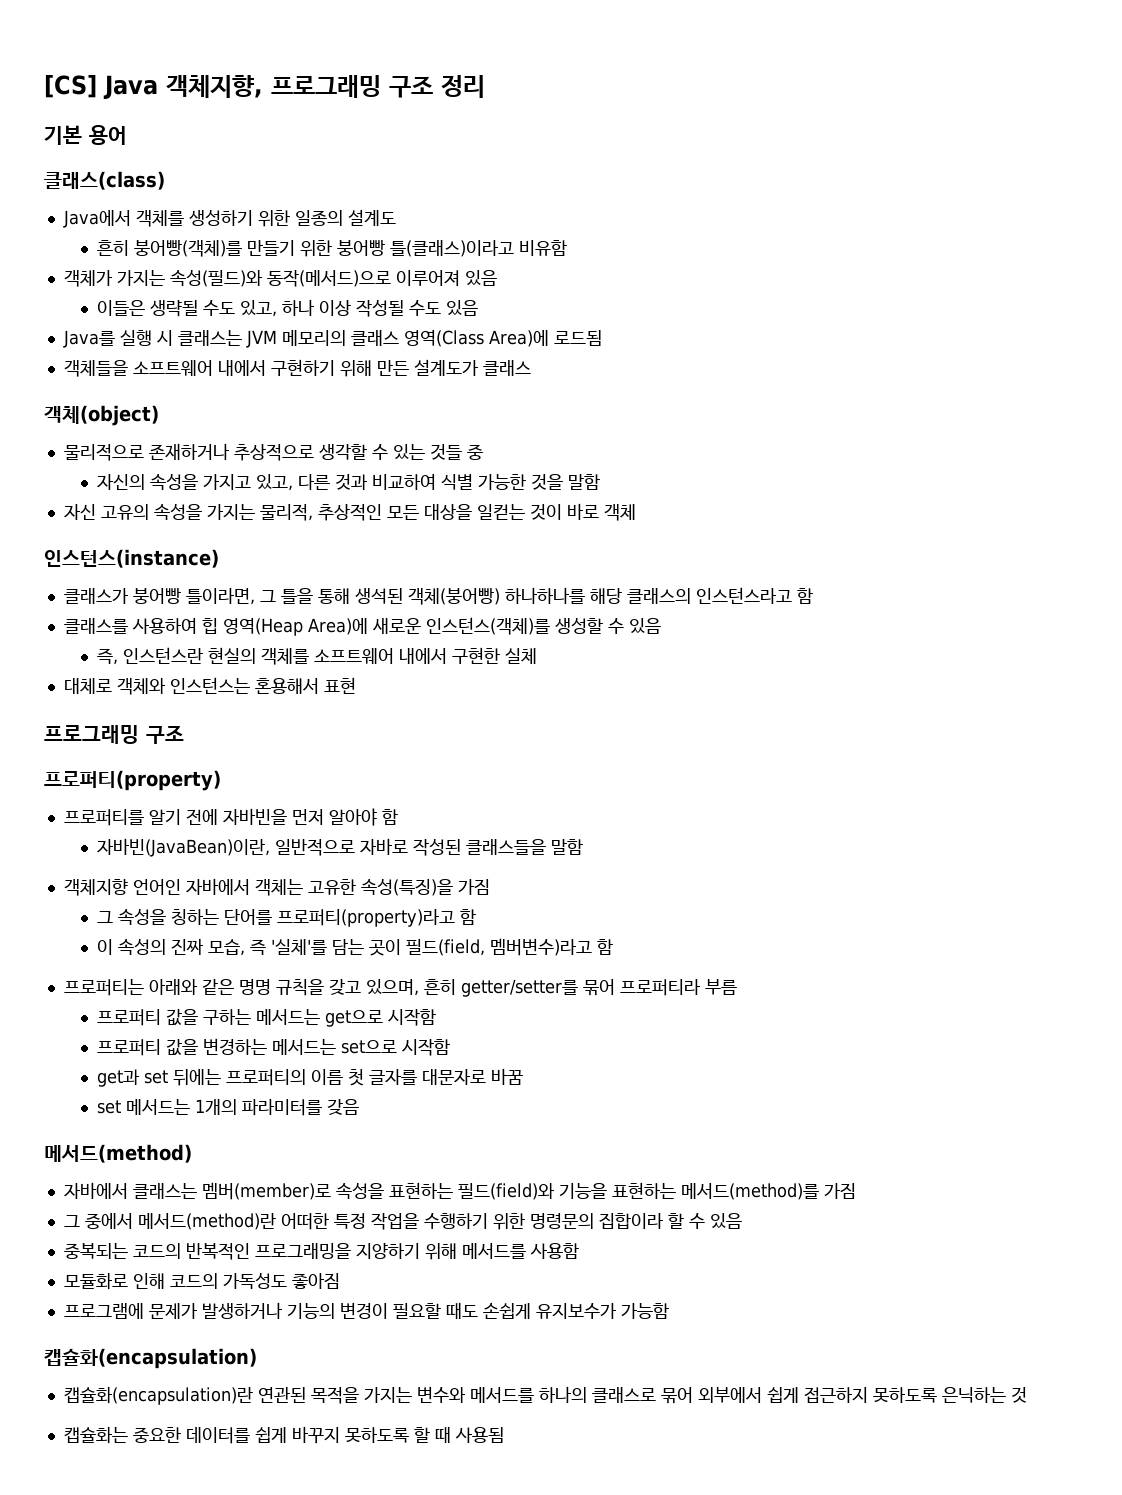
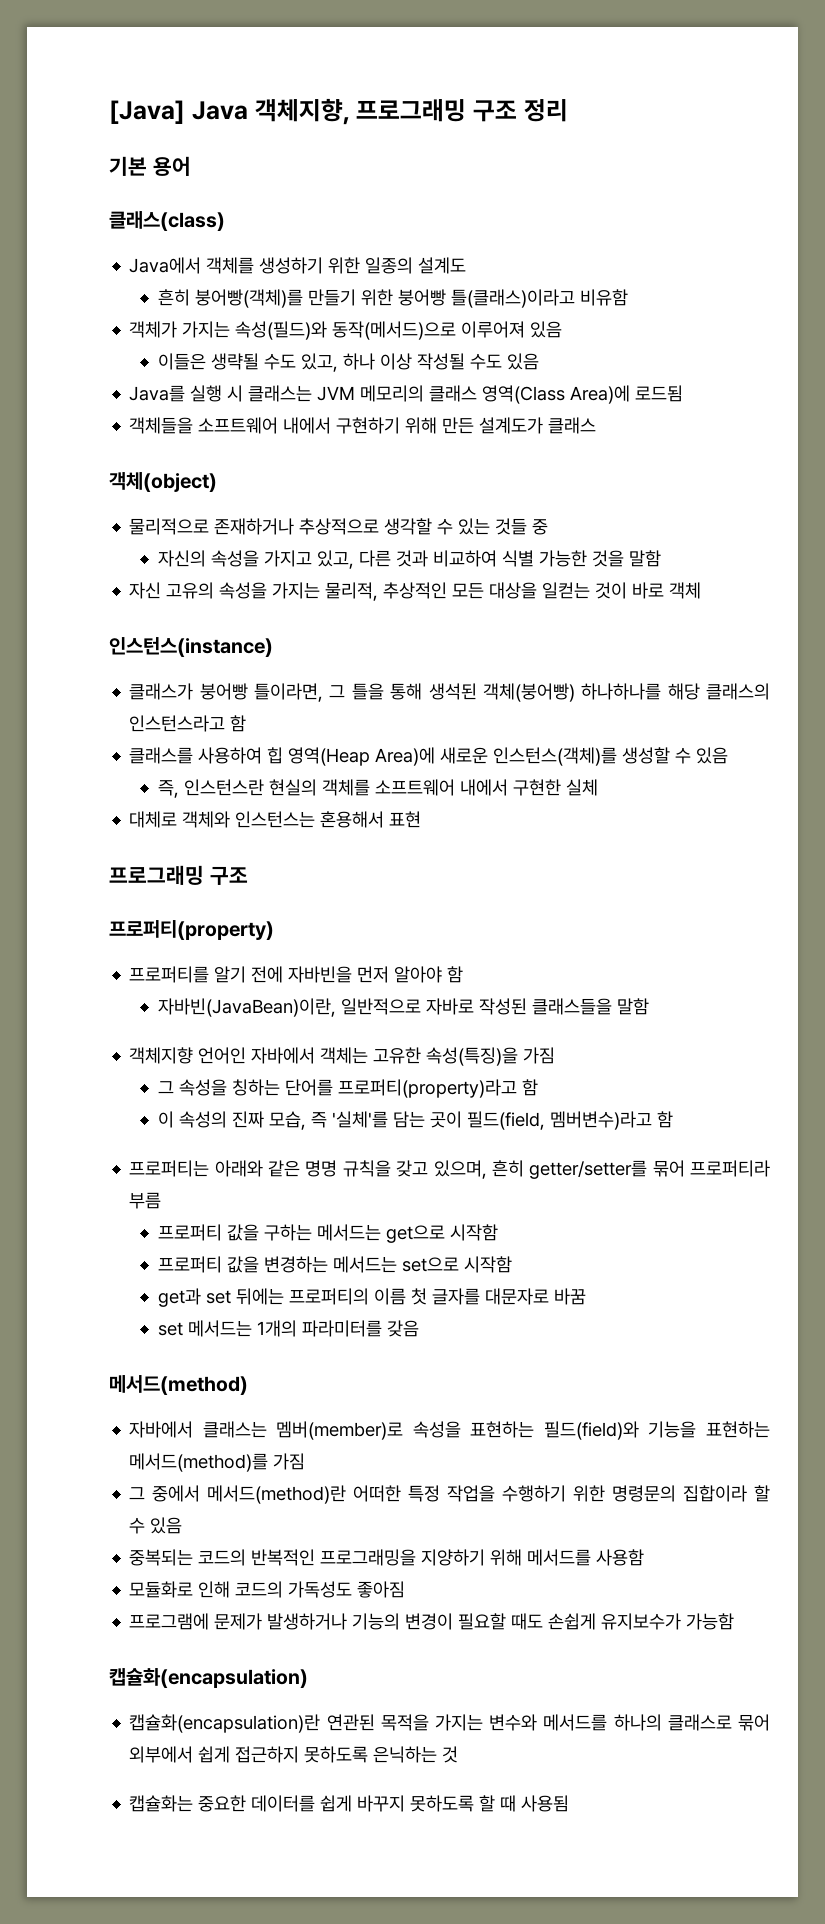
- [CS] Java 객체지향, 프로그래밍 구조 정리
+ [Java] Java 객체지향, 프로그래밍 구조 정리

